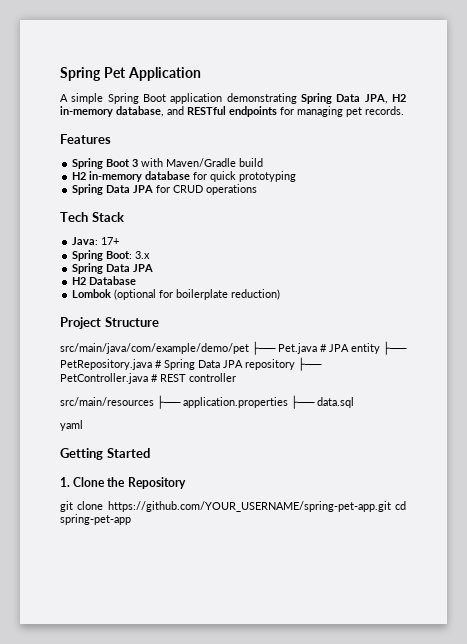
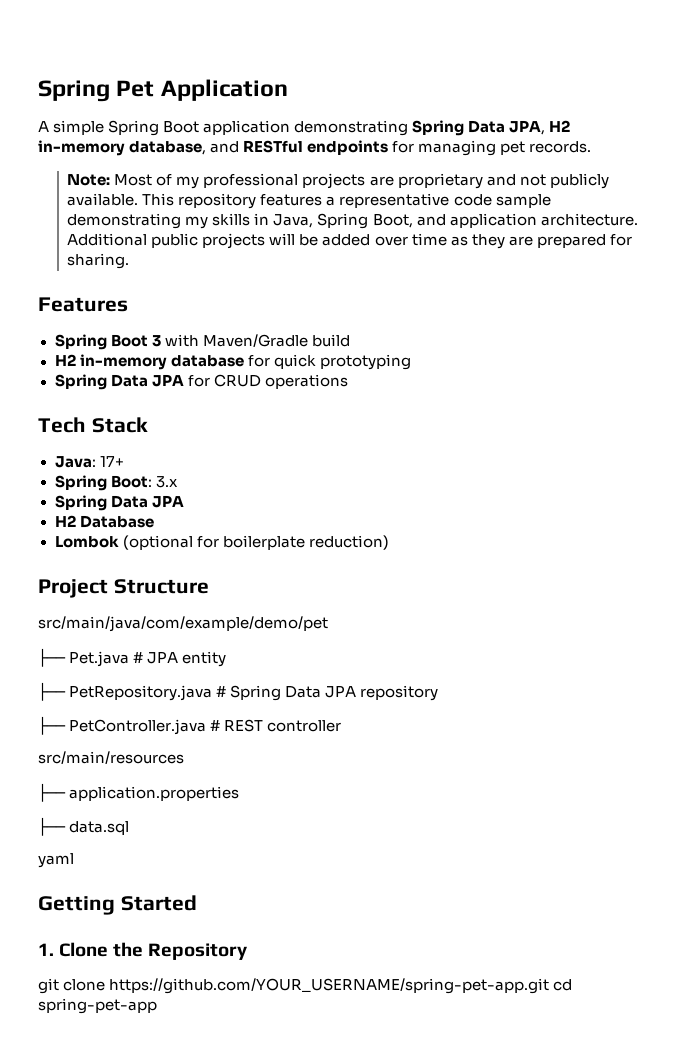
+ Note: Most of my professional projects are proprietary and not publicly available. This repository features a representative code sample demonstrating my skills in Java, Spring Boot, and application architecture. Additional public projects will be added over time as they are prepared for sharing.
- src/main/java/com/example/demo/pet ├── Pet.java # JPA entity ├── PetRepository.java # Spring Data JPA repository ├── PetController.java # REST controller
+ src/main/java/com/example/demo/pet
+ ├── Pet.java # JPA entity
+ ├── PetRepository.java # Spring Data JPA repository
+ ├── PetController.java # REST controller
- src/main/resources ├── application.properties ├── data.sql
+ src/main/resources
+ ├── application.properties
+ ├── data.sql

